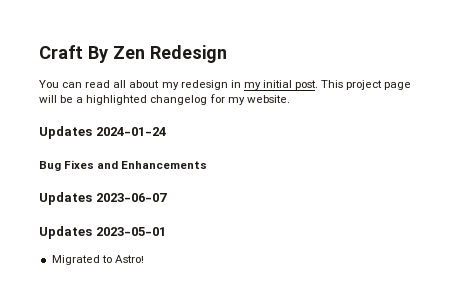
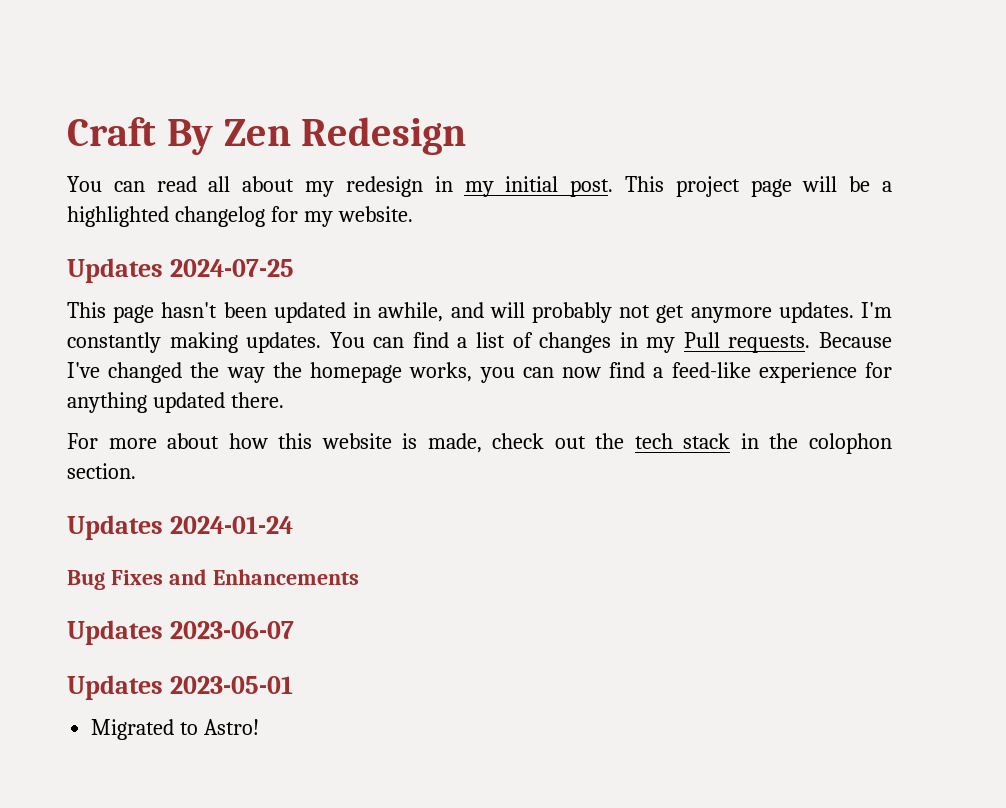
+ Updates 2024-07-25
+ This page hasn't been updated in awhile, and will probably not get anymore updates. I'm constantly making updates. You can find a list of changes in my Pull requests. Because I've changed the way the homepage works, you can now find a feed-like experience for anything updated there.
+ For more about how this website is made, check out the tech stack in the colophon section.

